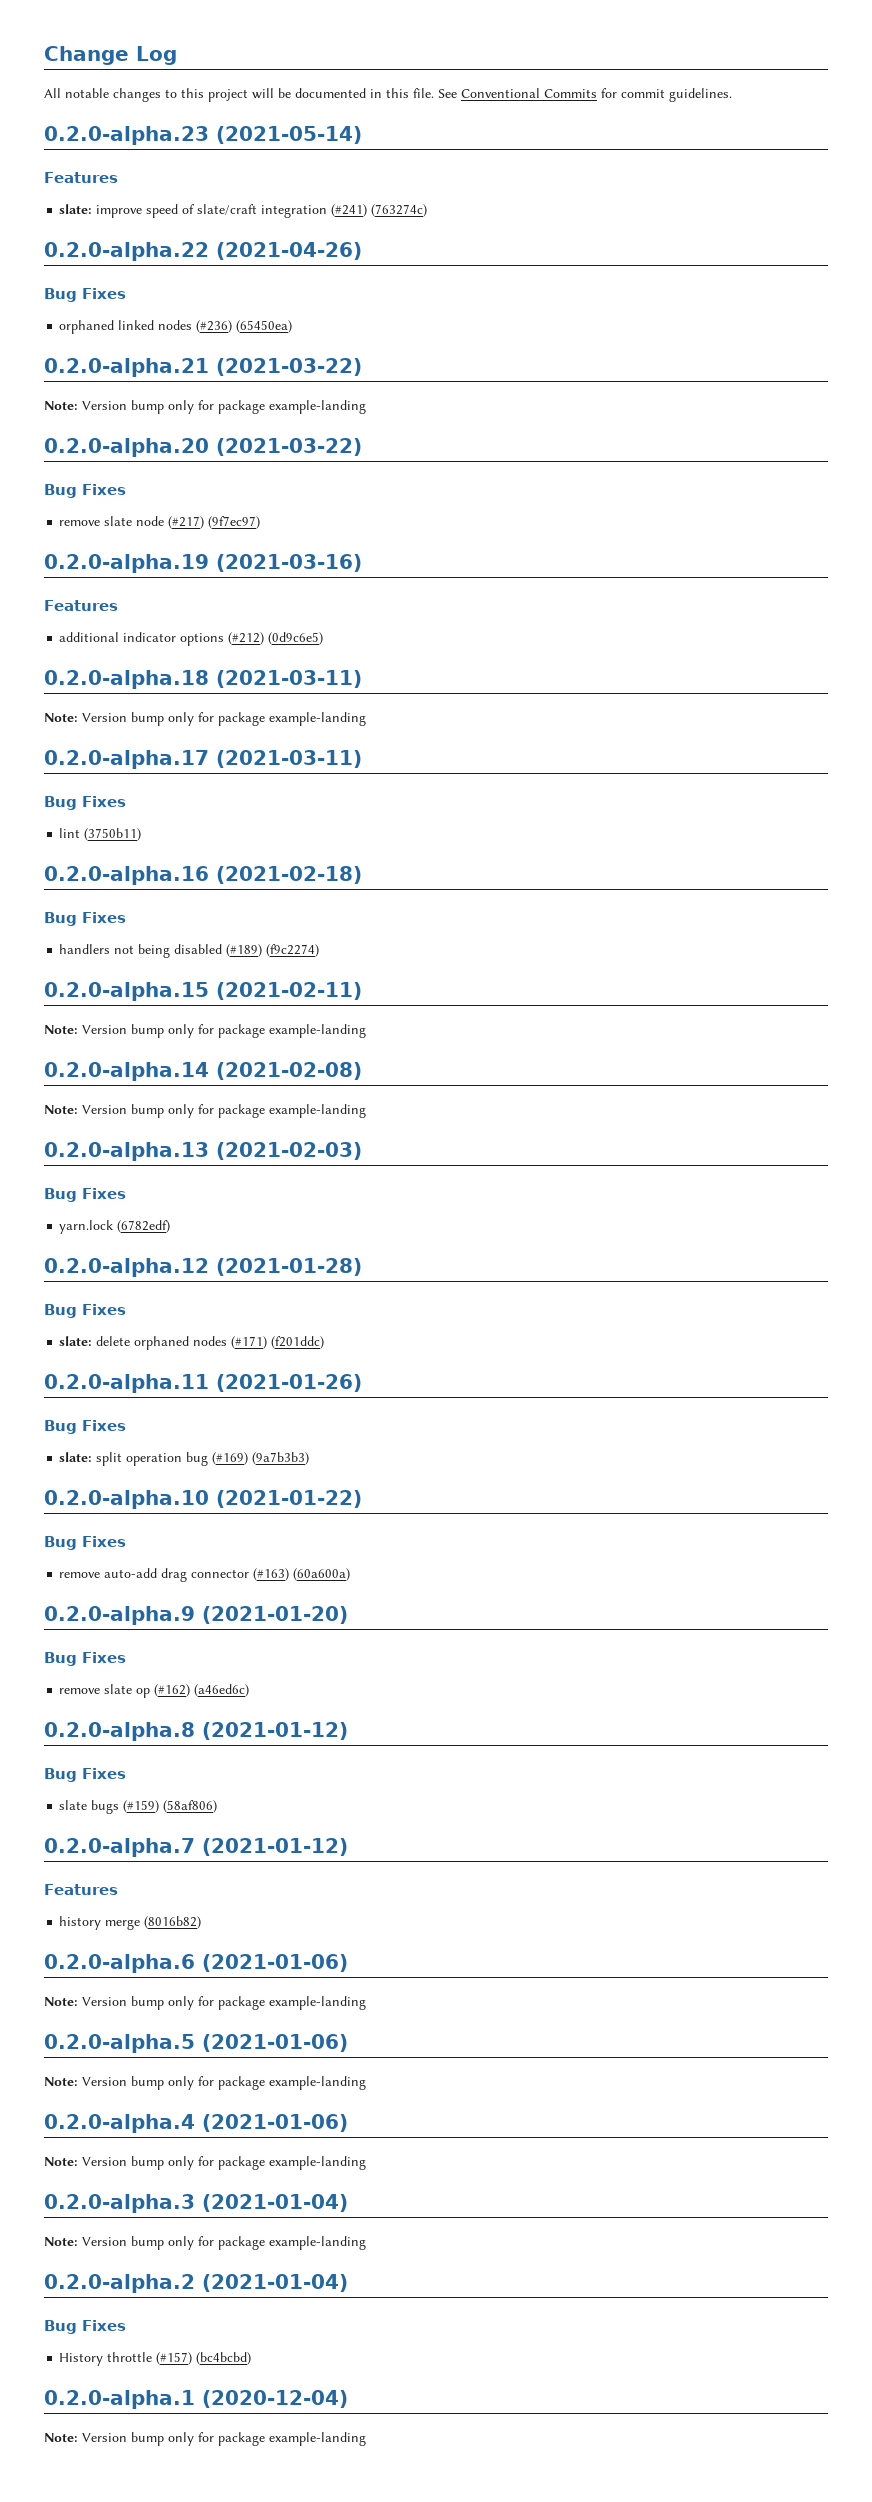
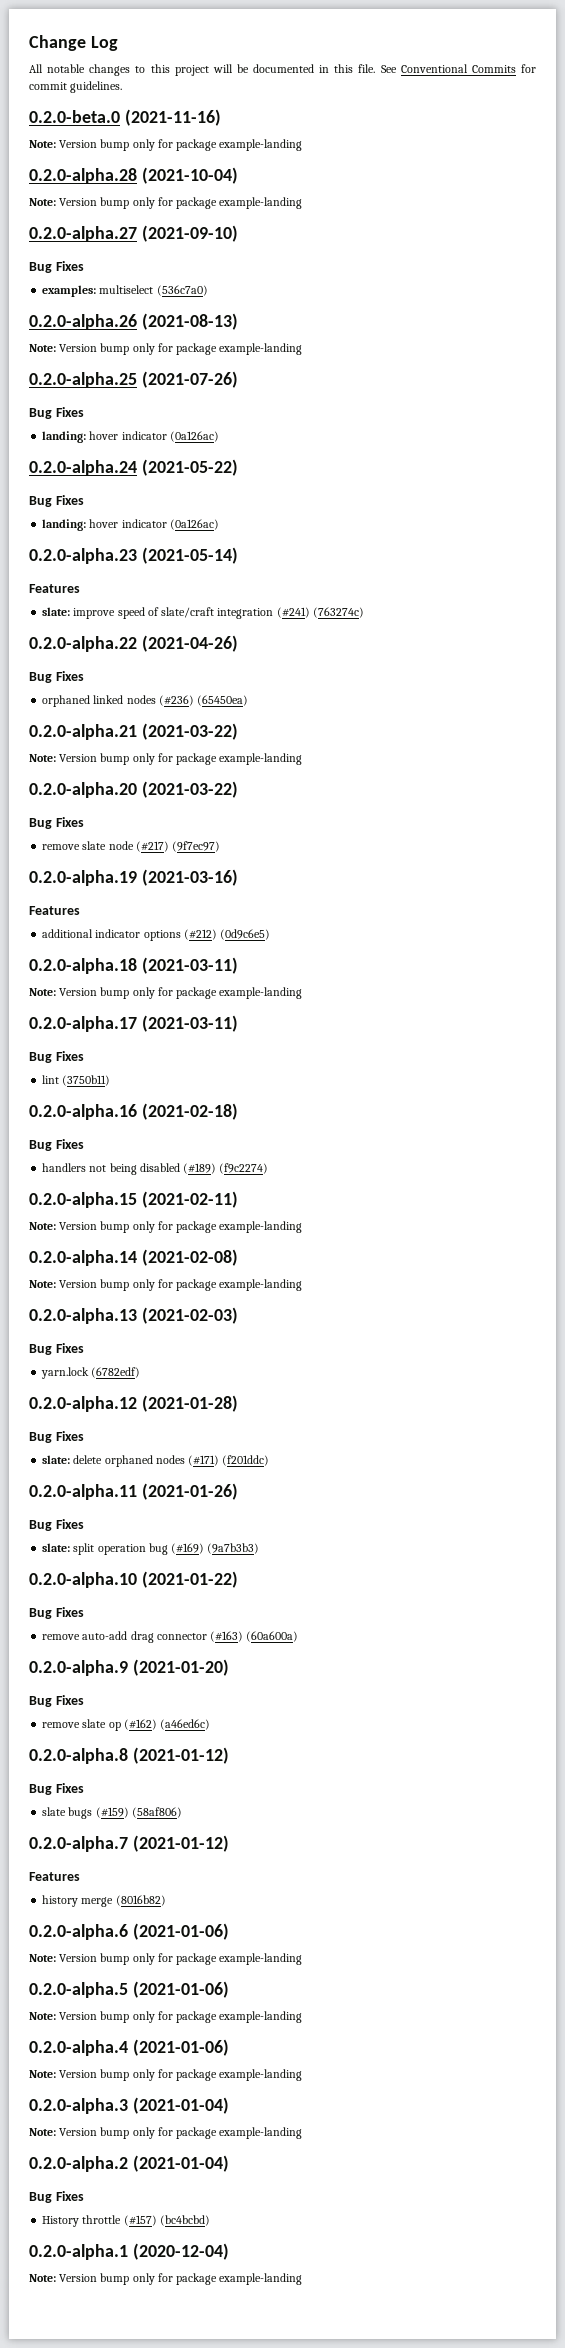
+ 0.2.0-beta.0 (2021-11-16)
+ Note: Version bump only for package example-landing
+ 0.2.0-alpha.28 (2021-10-04)
+ Note: Version bump only for package example-landing
+ 0.2.0-alpha.27 (2021-09-10)
+ Bug Fixes
+ examples: multiselect (536c7a0)
+ 0.2.0-alpha.26 (2021-08-13)
+ Note: Version bump only for package example-landing
+ 0.2.0-alpha.25 (2021-07-26)
+ Bug Fixes
+ landing: hover indicator (0a126ac)
+ 0.2.0-alpha.24 (2021-05-22)
+ Bug Fixes
+ landing: hover indicator (0a126ac)

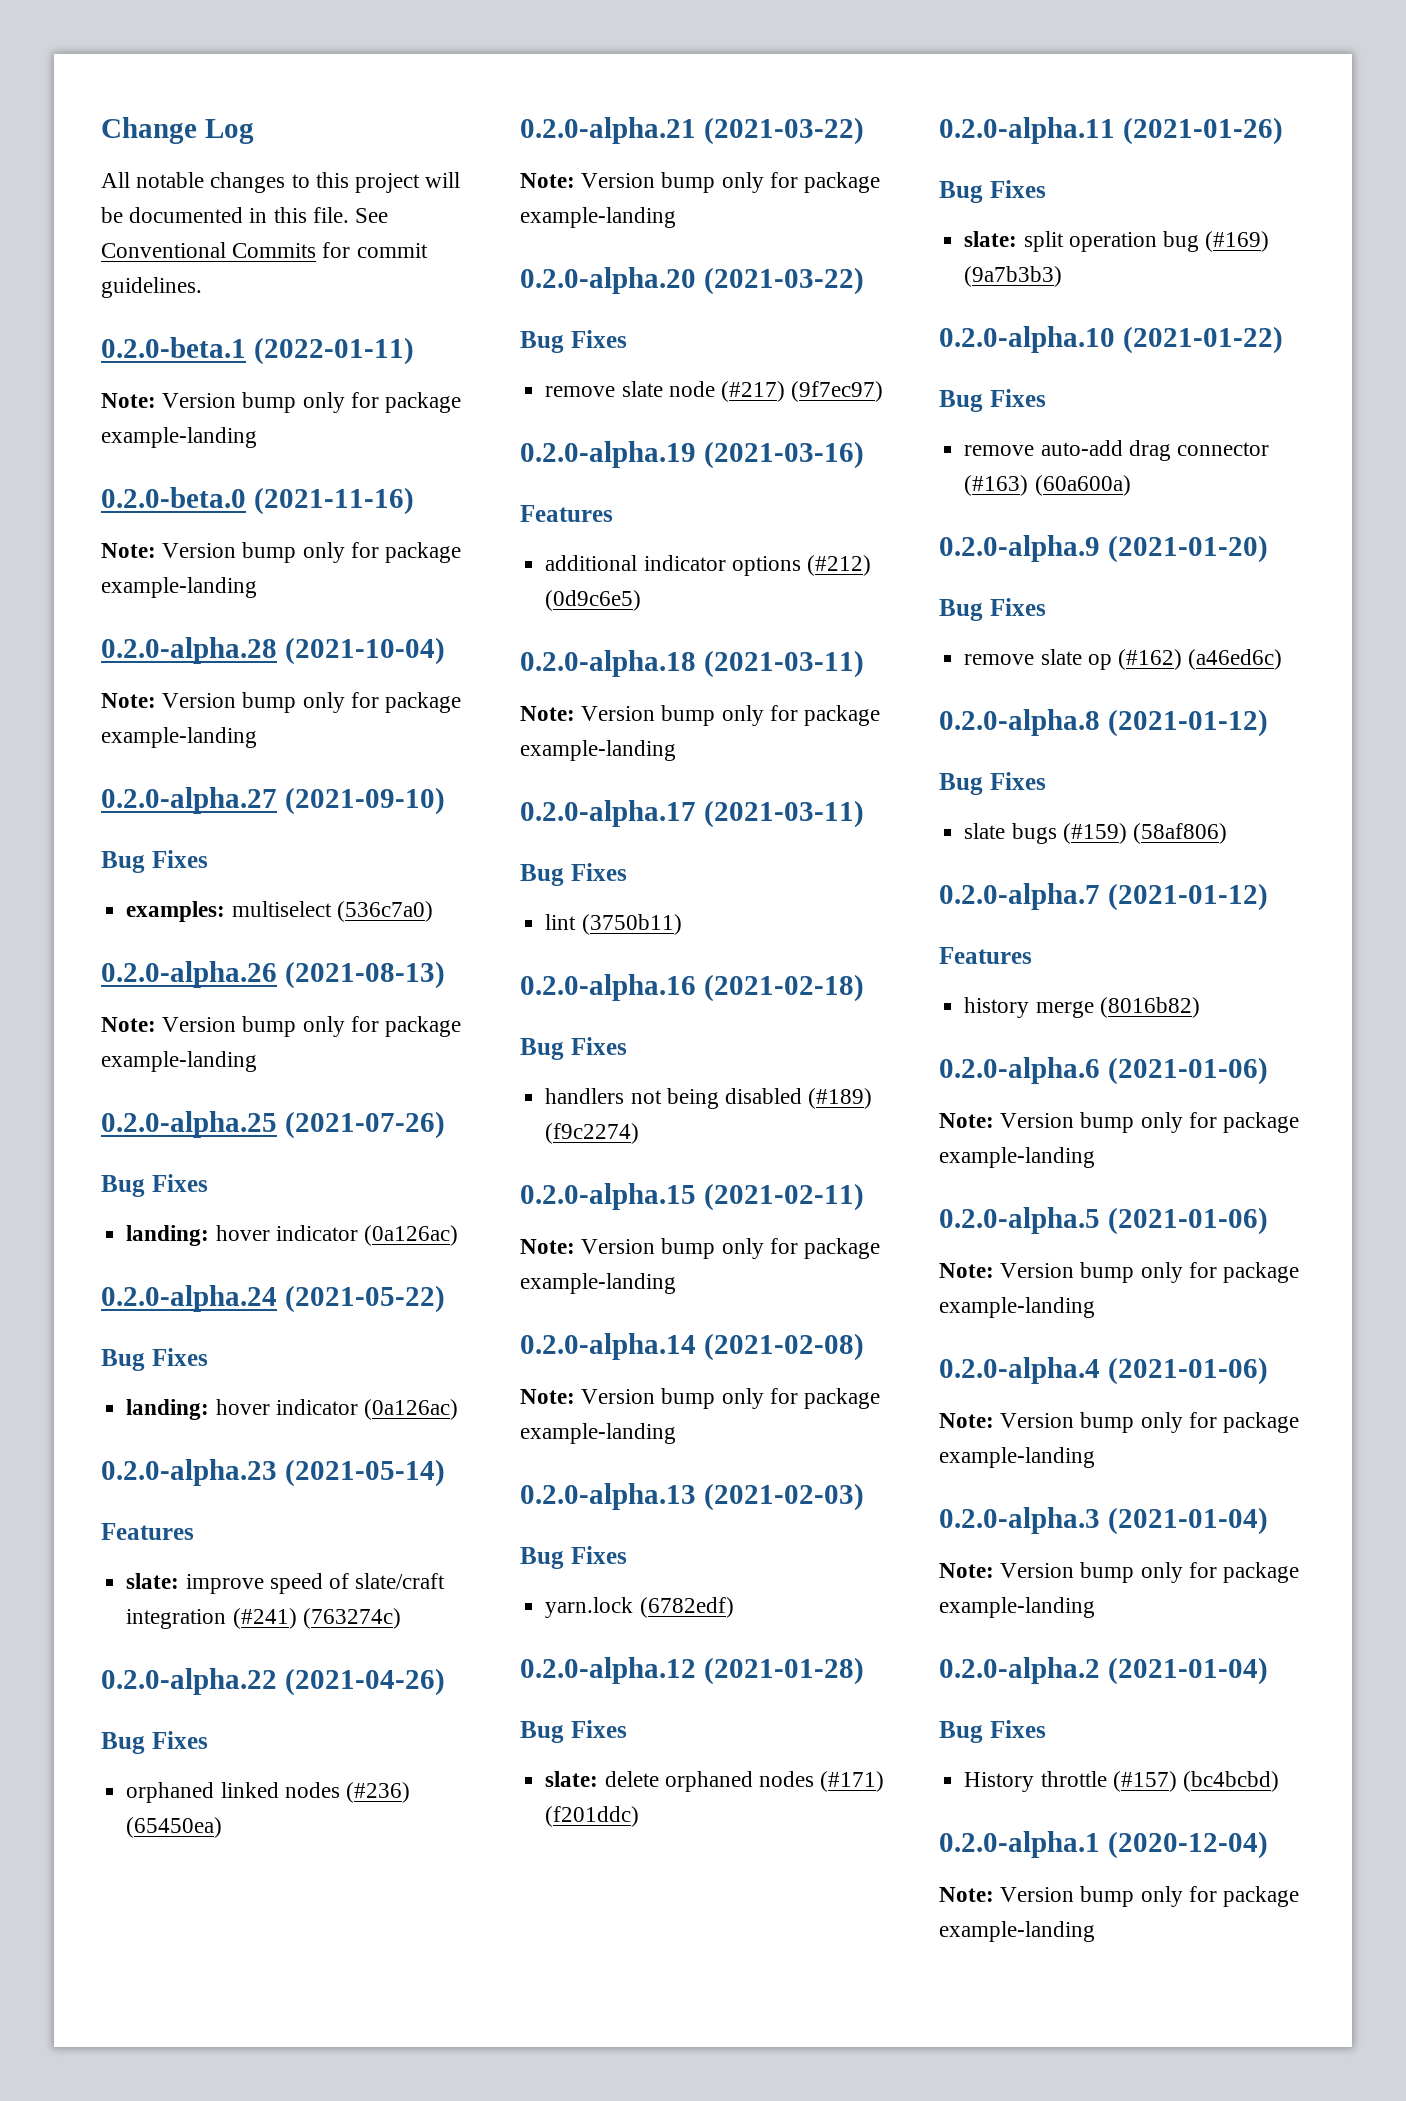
+ 0.2.0-beta.1 (2022-01-11)
+ Note: Version bump only for package example-landing

